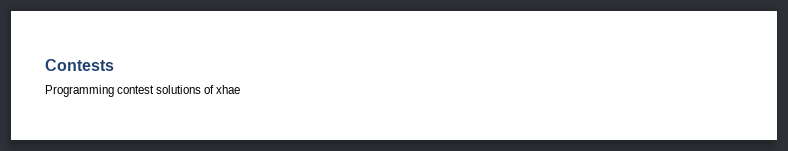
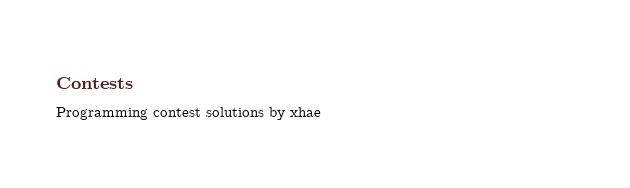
- Programming contest solutions of xhae
+ Programming contest solutions by xhae

